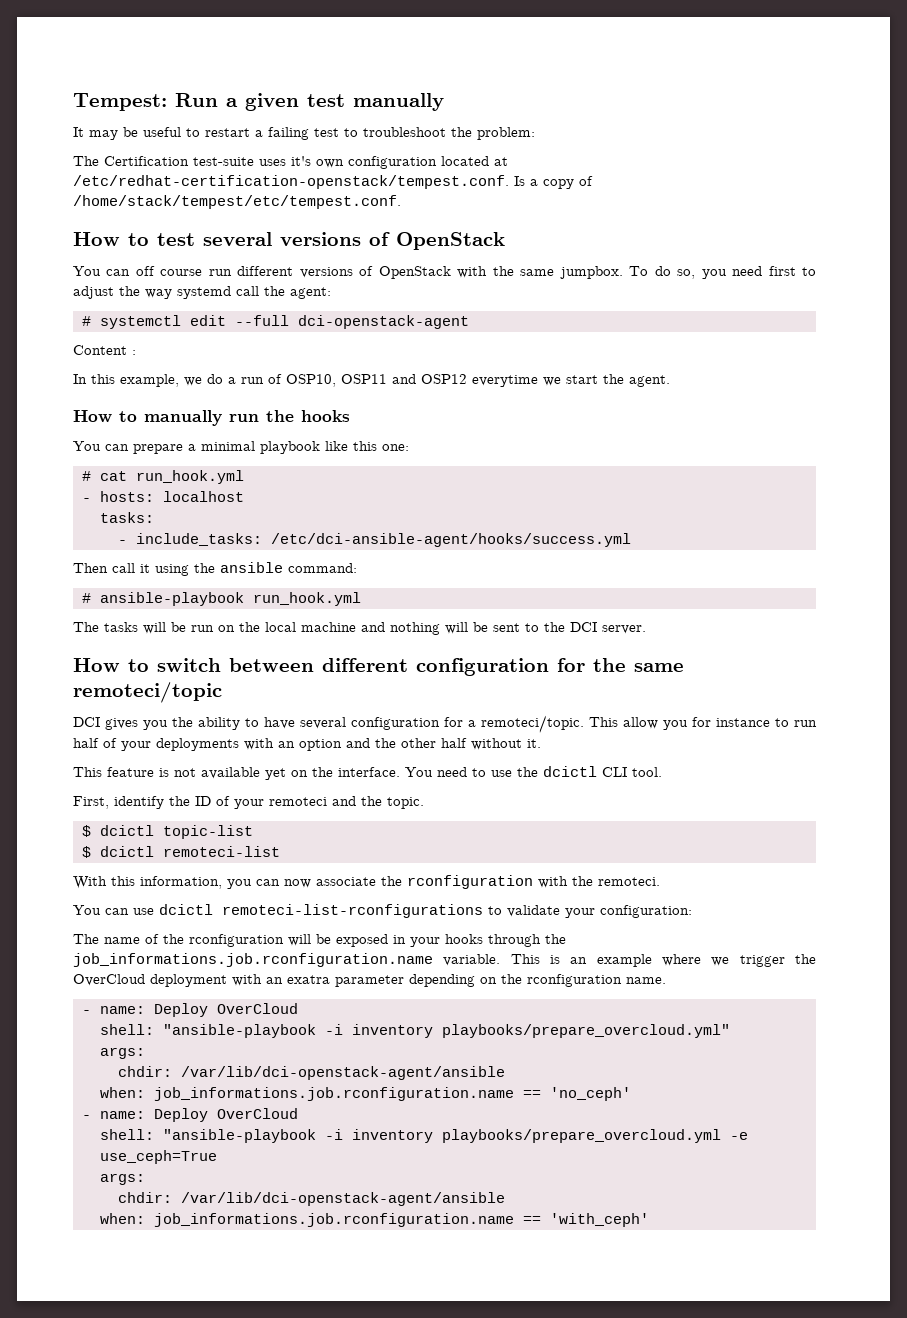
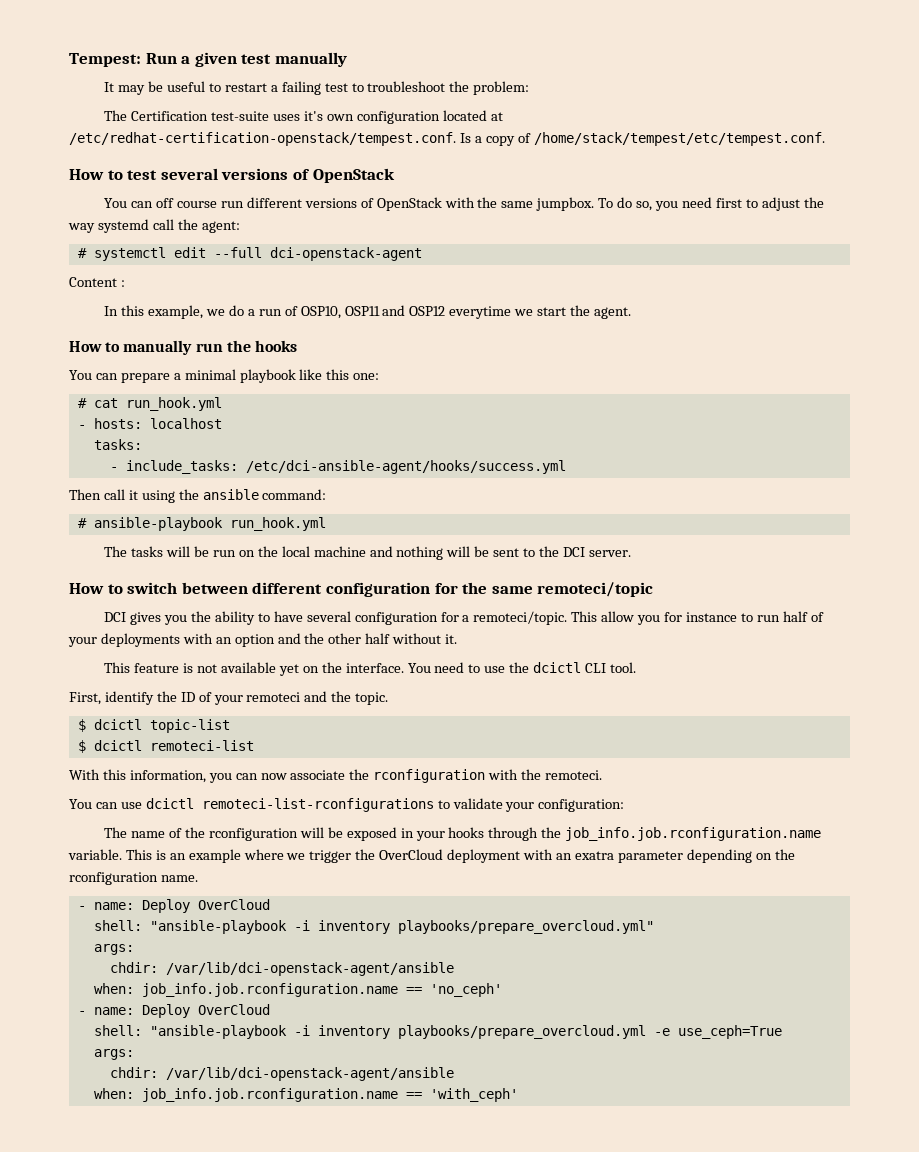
- The name of the rconfiguration will be exposed in your hooks through the job_informations.job.rconfiguration.name variable.
+ The name of the rconfiguration will be exposed in your hooks through the job_info.job.rconfiguration.name variable.
- when: job_informations.job.rconfiguration.name == 'no_ceph'
+ when: job_info.job.rconfiguration.name == 'no_ceph'
- when: job_informations.job.rconfiguration.name == 'with_ceph'
+ when: job_info.job.rconfiguration.name == 'with_ceph'

